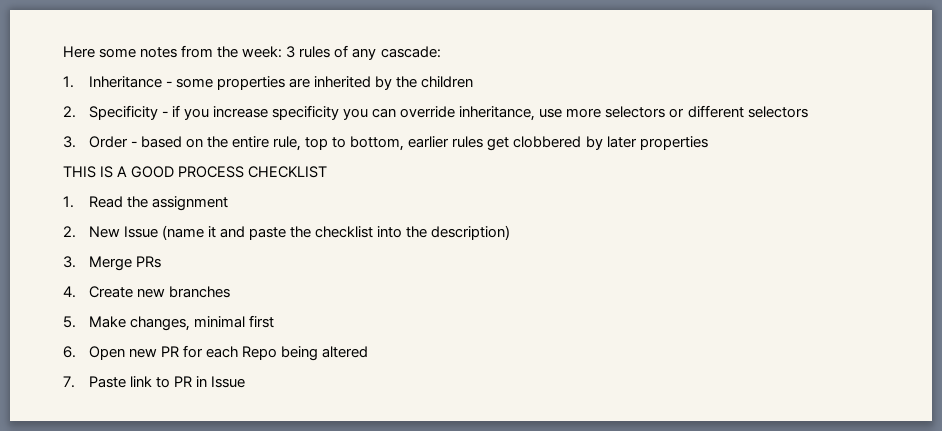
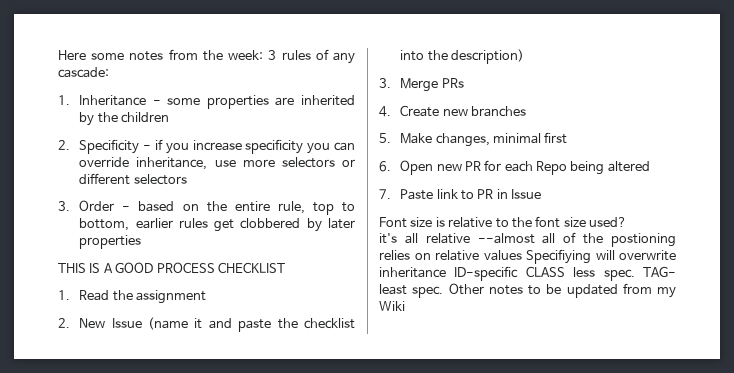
+ Font size is relative to the font size used?
+ it's all relative --almost all of the postioning relies on relative values Specifiying will overwrite inheritance ID-specific CLASS less spec. TAG- least spec. Other notes to be updated from my Wiki

